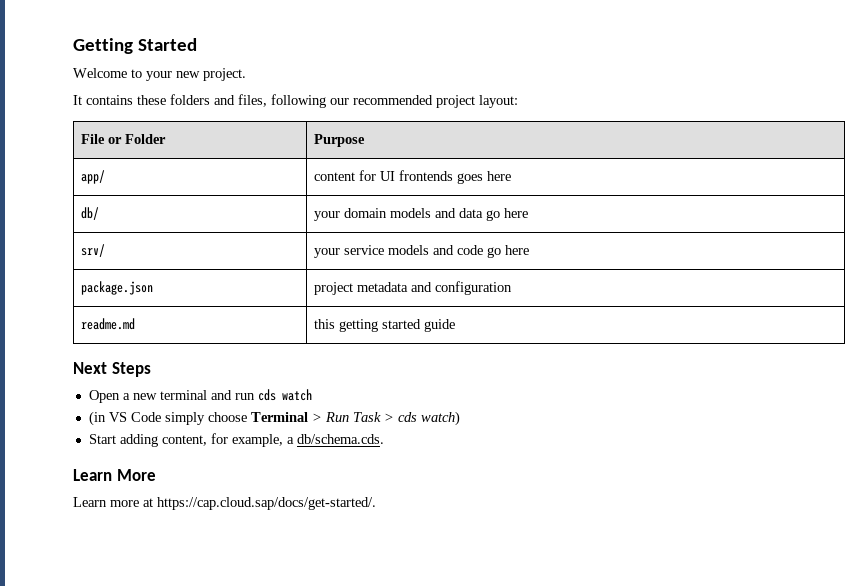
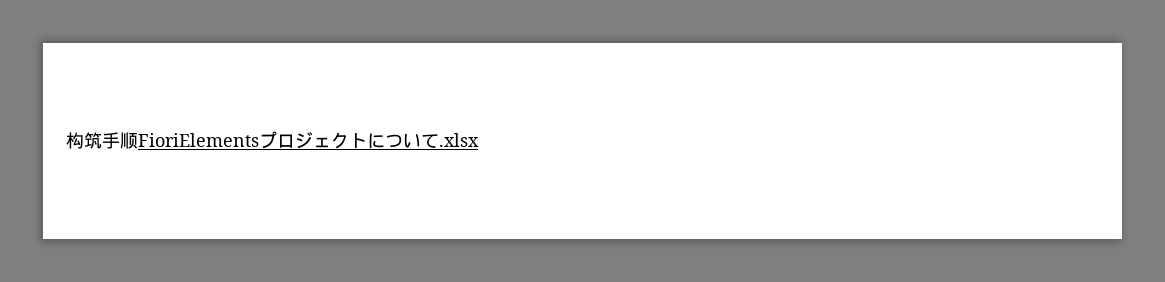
- Getting Started
- Welcome to your new project.
- It contains these folders and files, following our recommended project layout:
- File or Folder | Purpose
- app/ | content for UI frontends goes here
- db/ | your domain models and data go here
- srv/ | your service models and code go here
- package.json | project metadata and configuration
- readme.md | this getting started guide
- Next Steps
- Open a new terminal and run cds watch
- (in VS Code simply choose Terminal > Run Task > cds watch)
- Start adding content, for example, a db/schema.cds.
- Learn More
- Learn more at https://cap.cloud.sap/docs/get-started/.
+ 构筑手顺FioriElementsプロジェクトについて.xlsx

